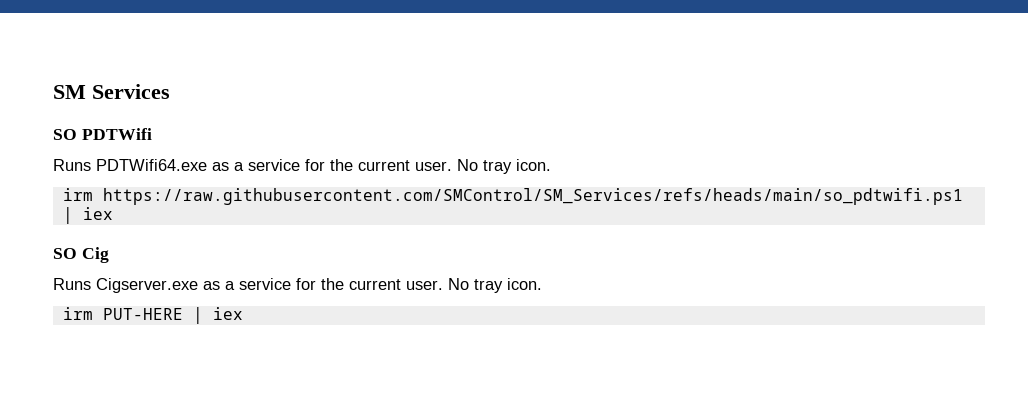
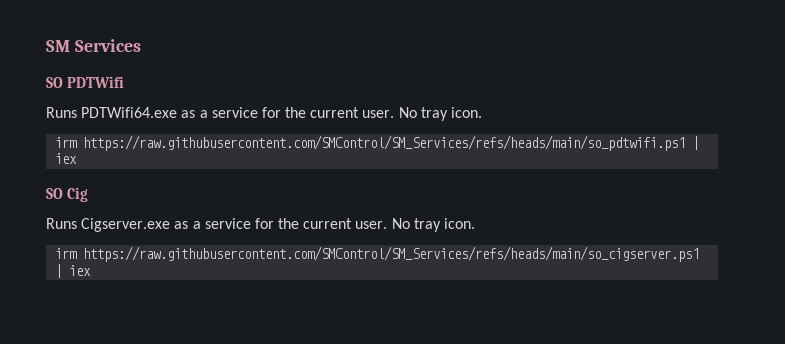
- irm PUT-HERE | iex
+ irm https://raw.githubusercontent.com/SMControl/SM_Services/refs/heads/main/so_cigserver.ps1 | iex

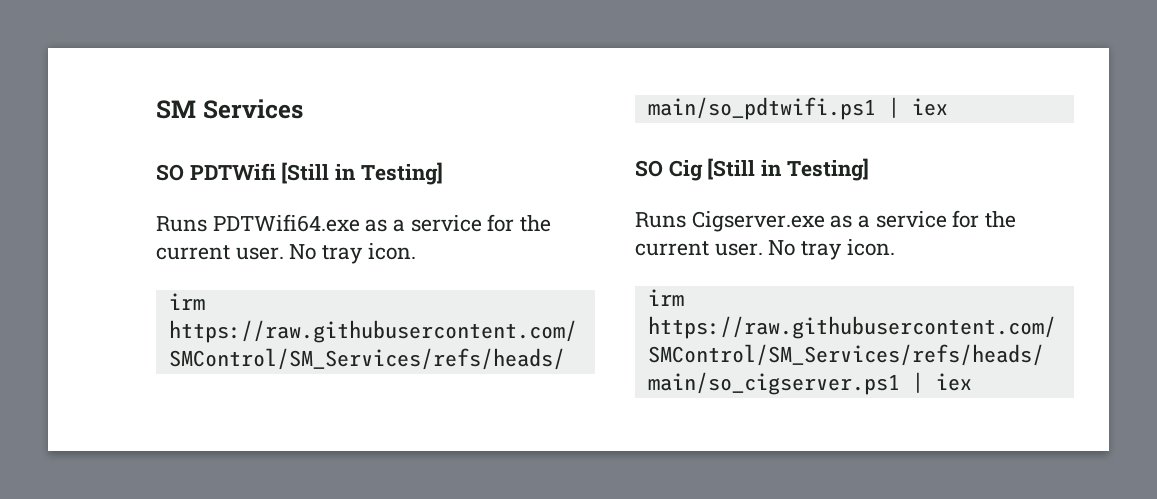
- SO PDTWifi
+ SO PDTWifi [Still in Testing]
- SO Cig
+ SO Cig [Still in Testing]

